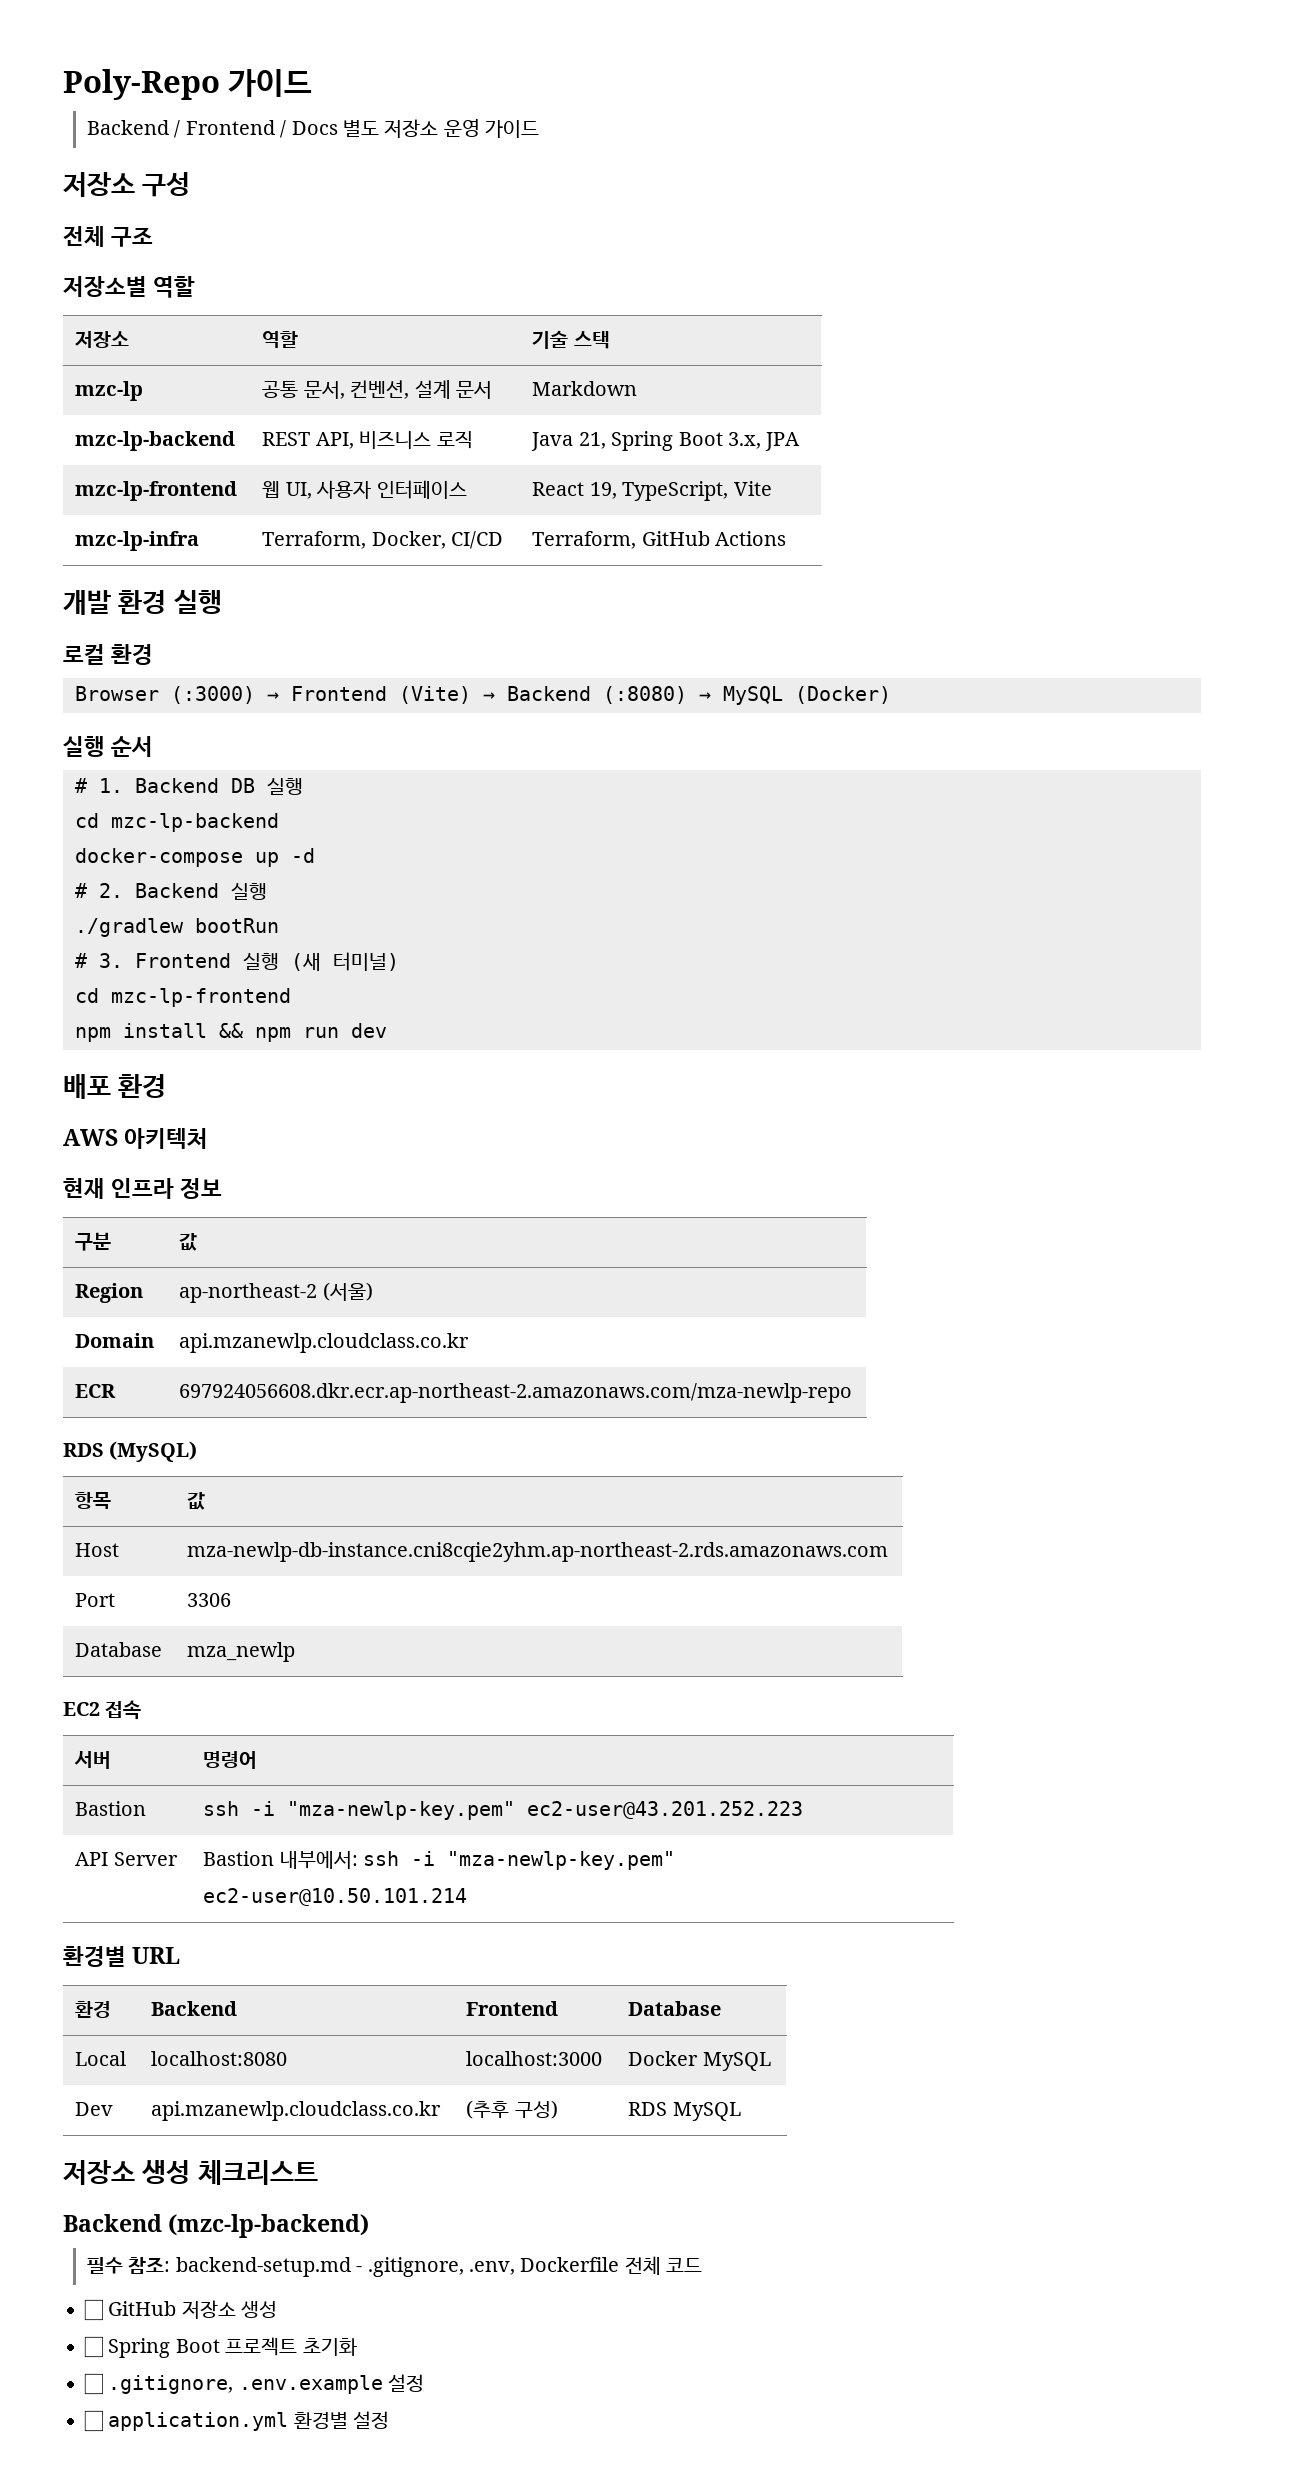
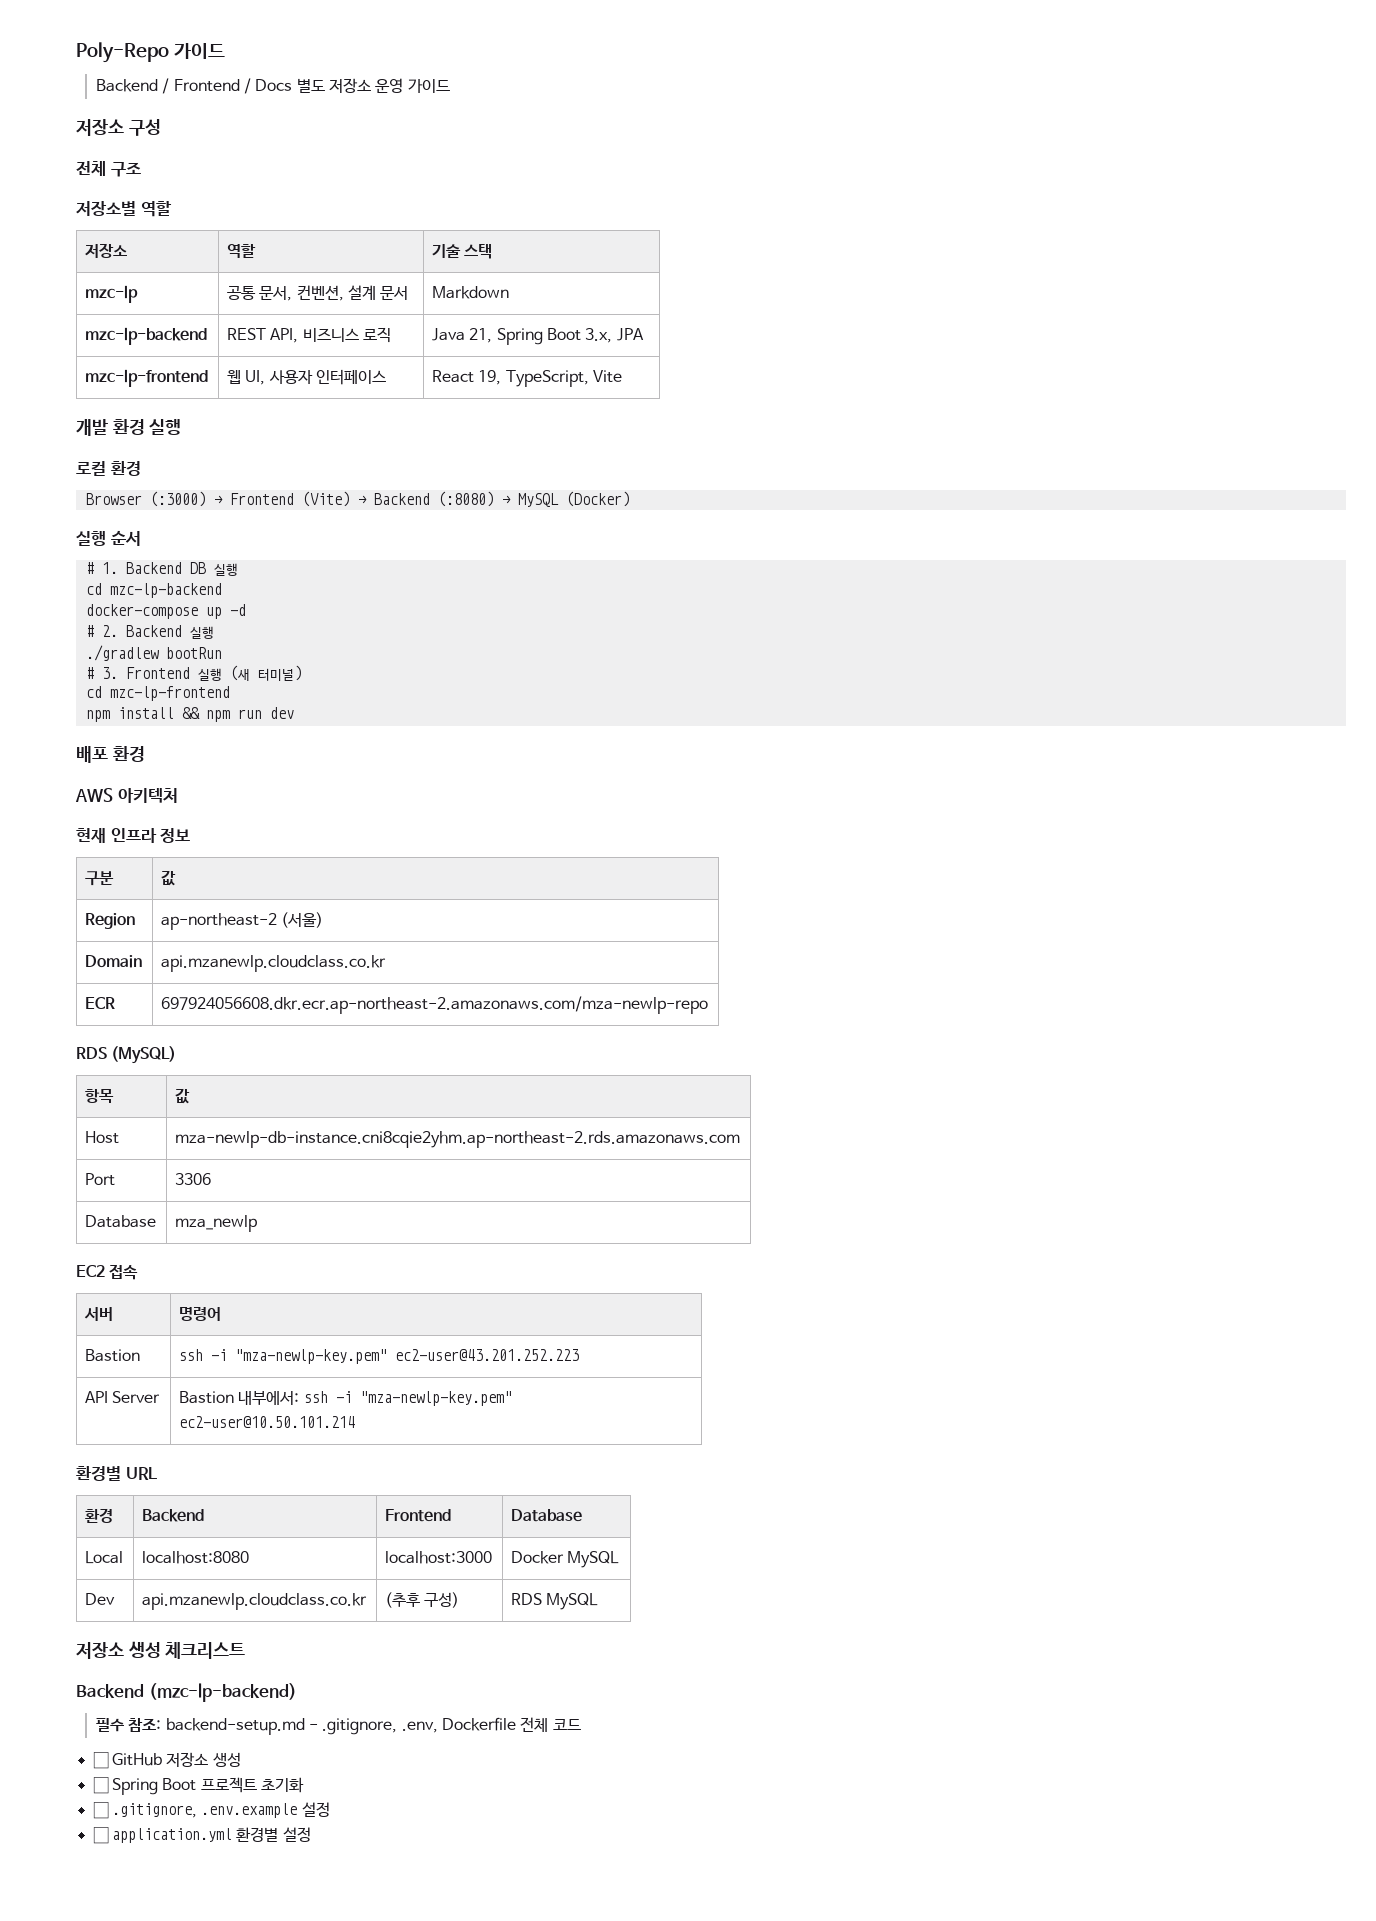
- mzc-lp-infra | Terraform, Docker, CI/CD | Terraform, GitHub Actions

